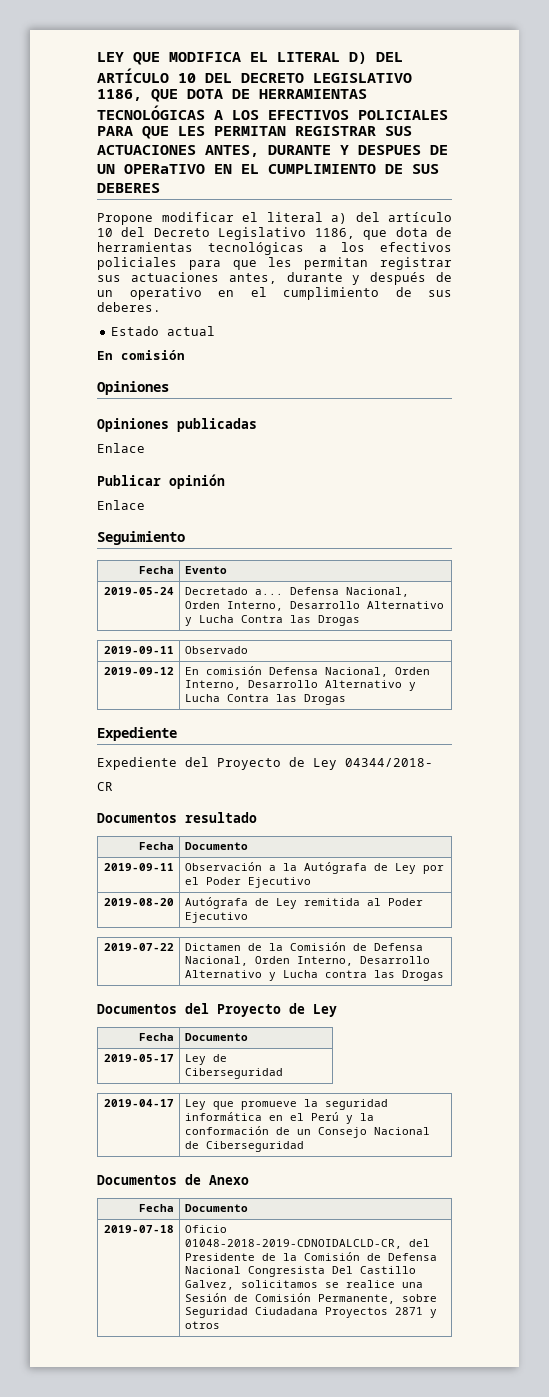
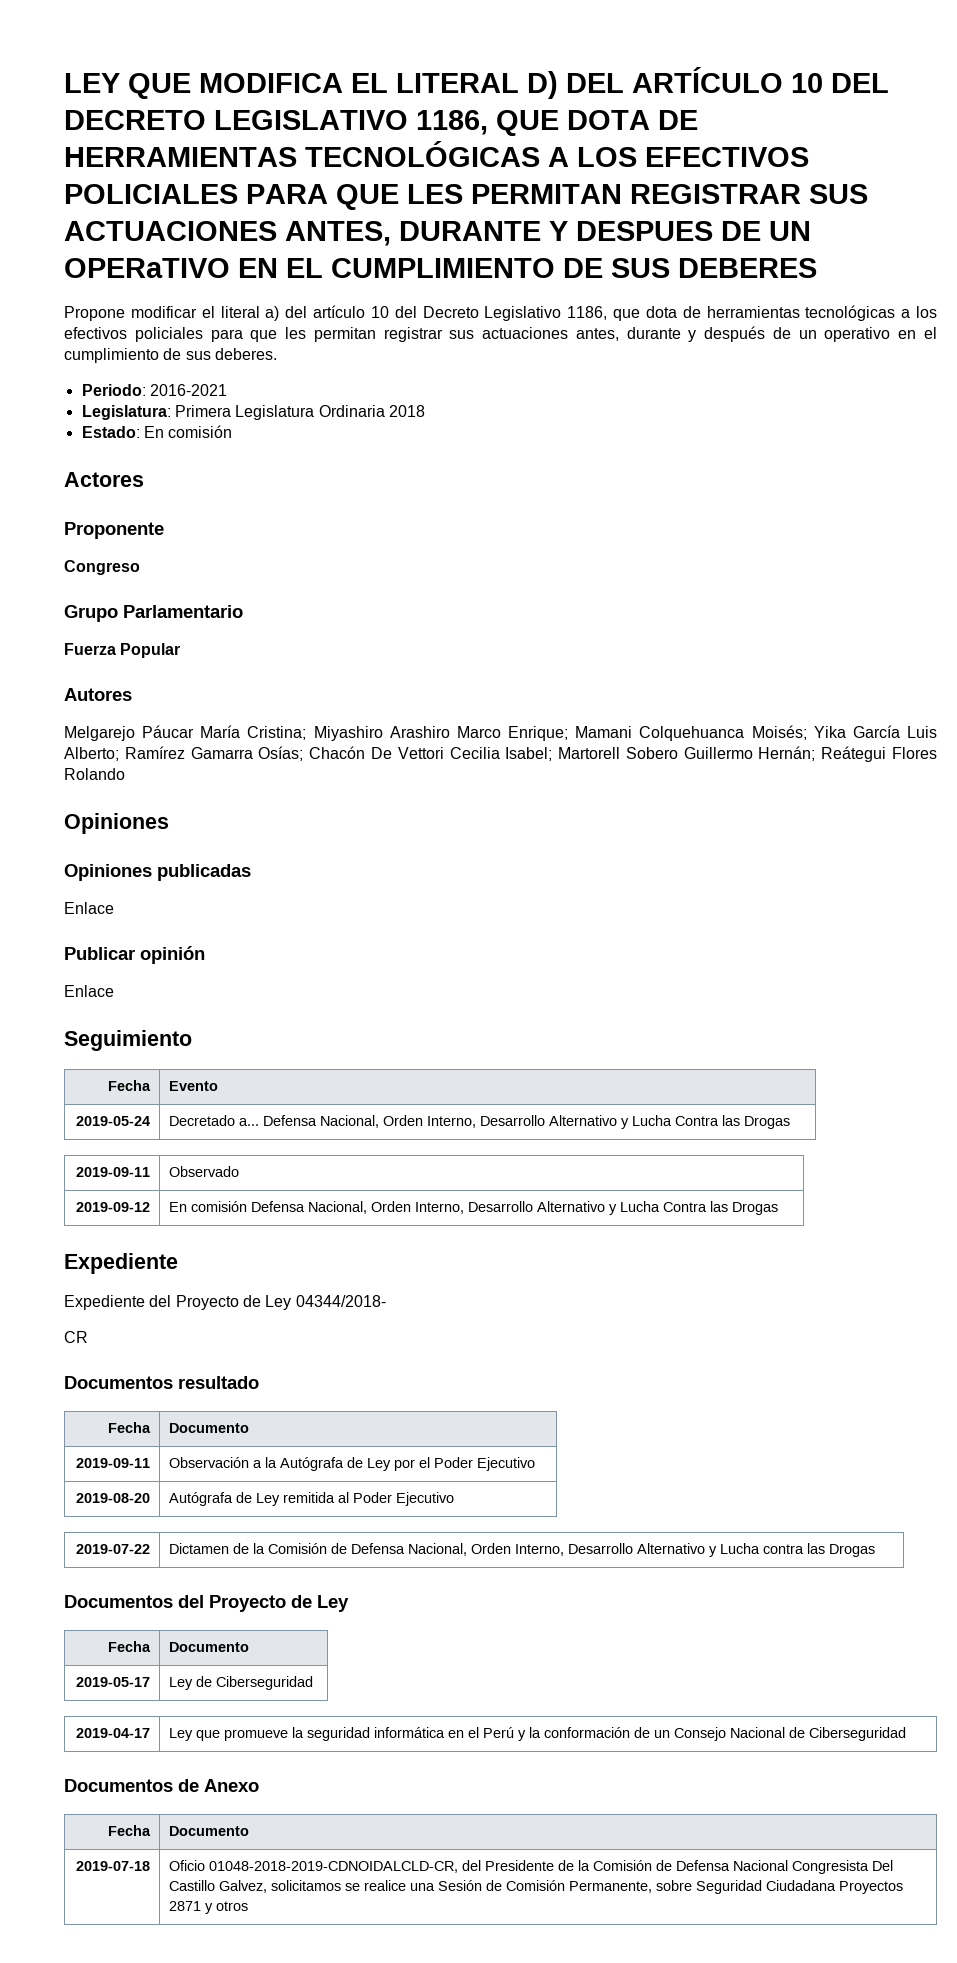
- Estado actual
- En comisión
+ Periodo: 2016-2021
+ Legislatura: Primera Legislatura Ordinaria 2018
+ Estado: En comisión
+ Actores
+ Proponente
+ Congreso
+ Grupo Parlamentario
+ Fuerza Popular
+ Autores
+ Melgarejo Páucar María Cristina; Miyashiro Arashiro Marco Enrique; Mamani Colquehuanca Moisés; Yika García Luis Alberto; Ramírez Gamarra Osías; Chacón De Vettori Cecilia Isabel; Martorell Sobero Guillermo Hernán; Reátegui Flores Rolando

